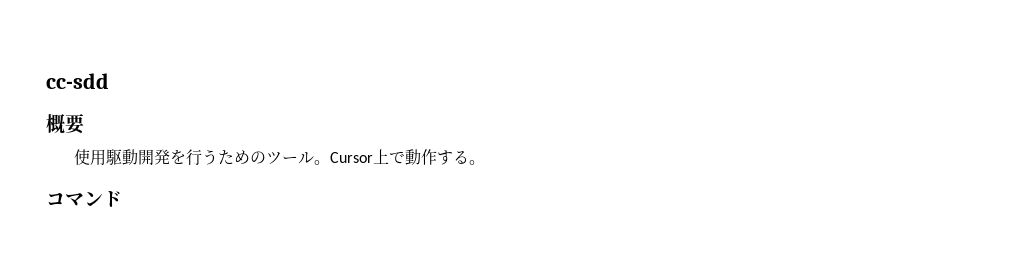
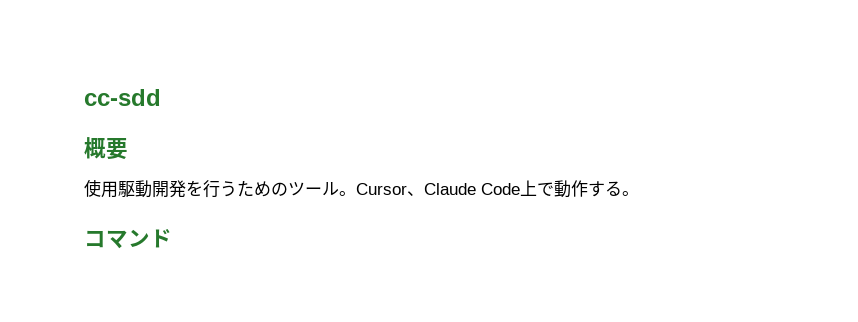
- Cursor上で動作する。
+ Cursor、Claude Code上で動作する。

